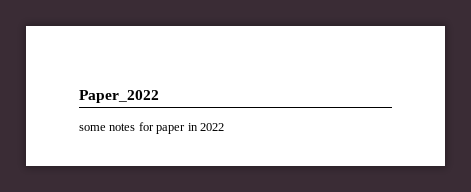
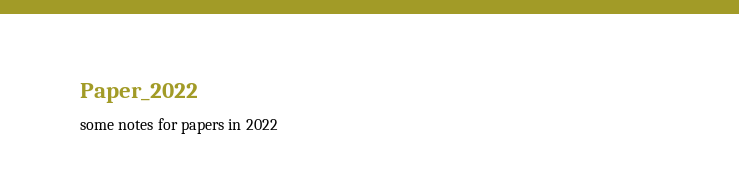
- some notes for paper in 2022
+ some notes for papers in 2022

